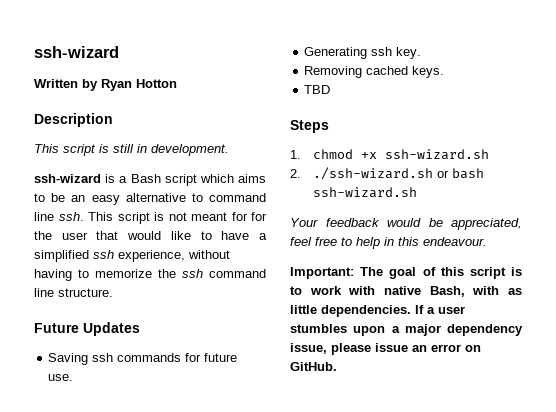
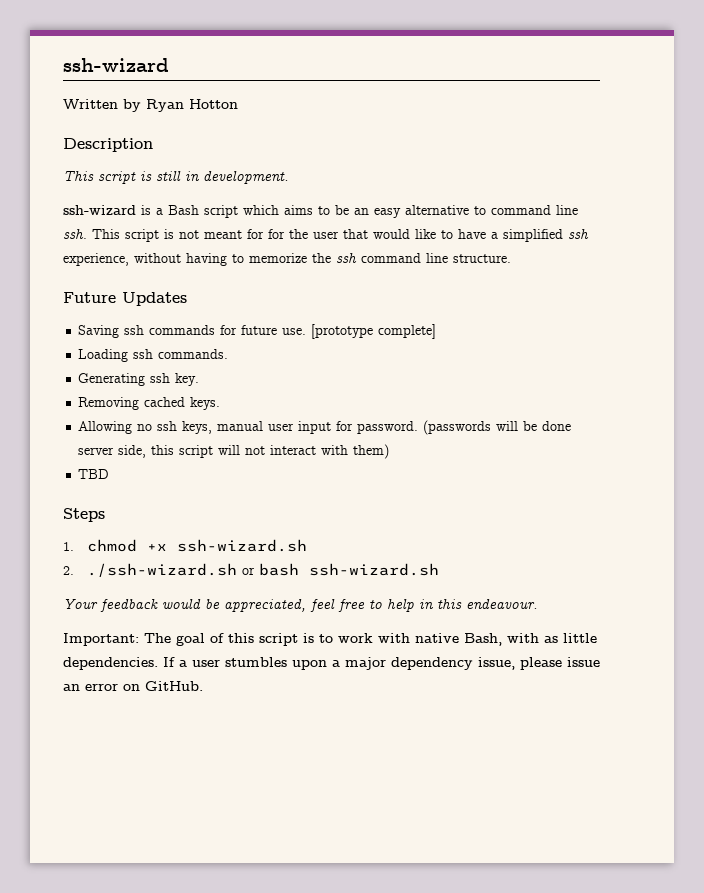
+ [prototype complete]
+ Loading ssh commands.
+ Allowing no ssh keys, manual user input for password. (passwords will be done server side, this script will not interact with them)

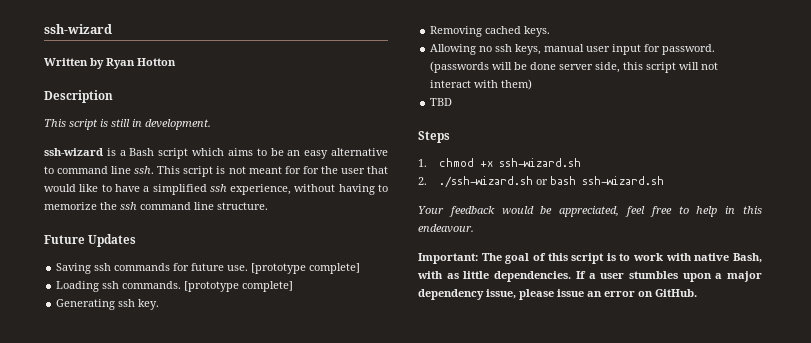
- Loading ssh commands.
+ Loading ssh commands. [prototype complete]

